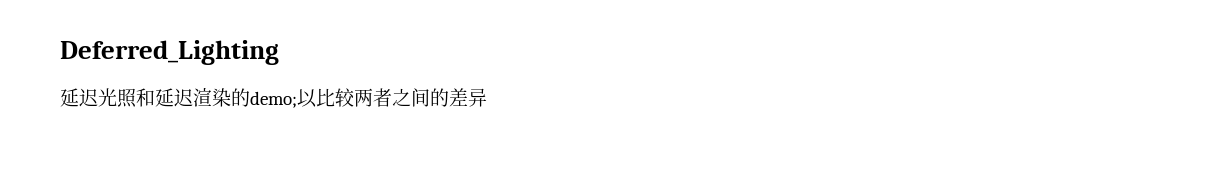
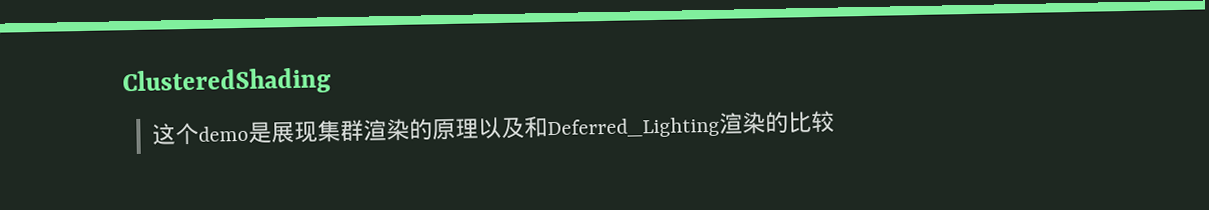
- Deferred_Lighting
- 延迟光照和延迟渲染的demo;以比较两者之间的差异
+ ClusteredShading
+ 这个demo是展现集群渲染的原理以及和Deferred_Lighting渲染的比较

